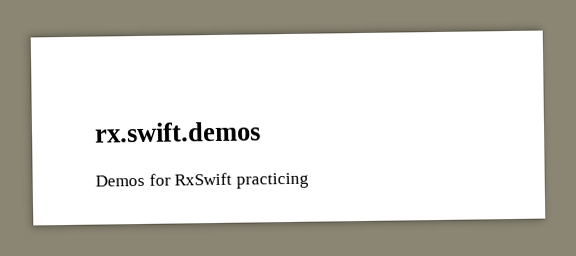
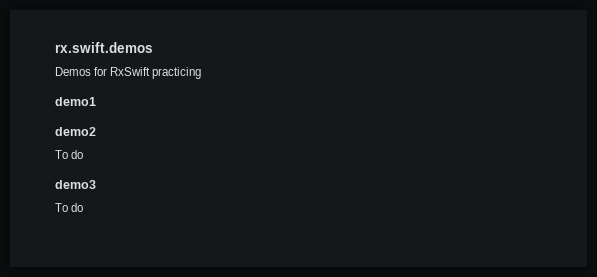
+ demo1
+ demo2
+ To do
+ demo3
+ To do

